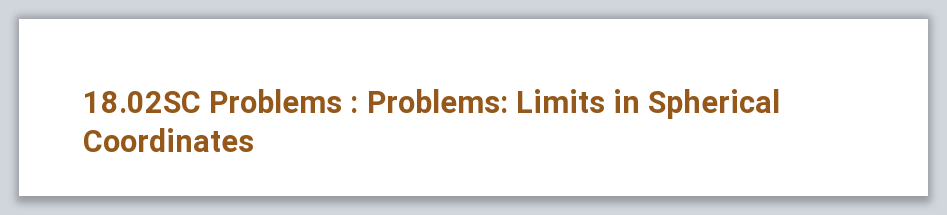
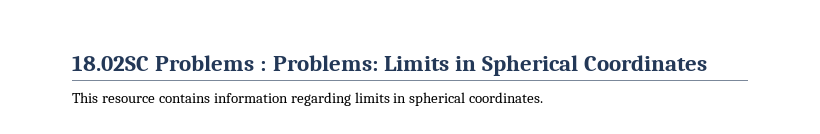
+ This resource contains information regarding limits in spherical coordinates.

